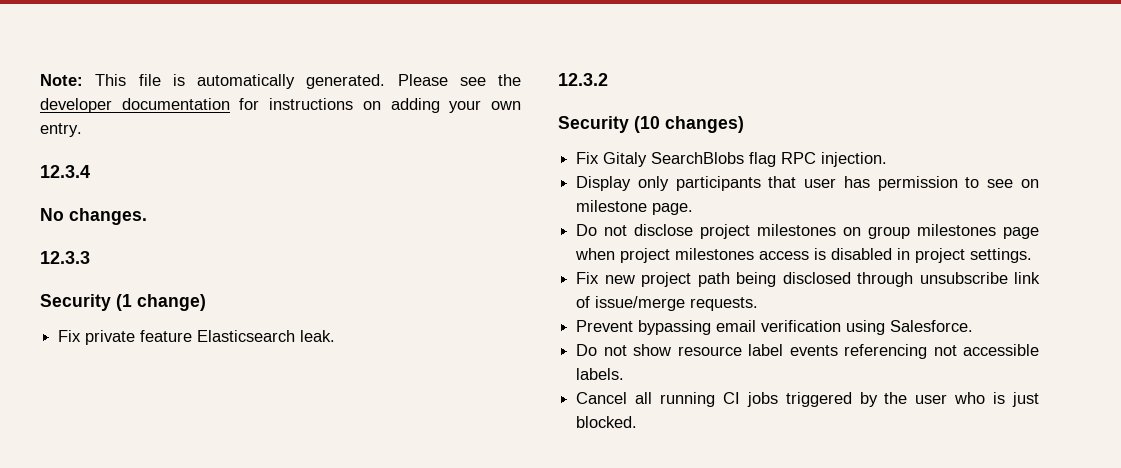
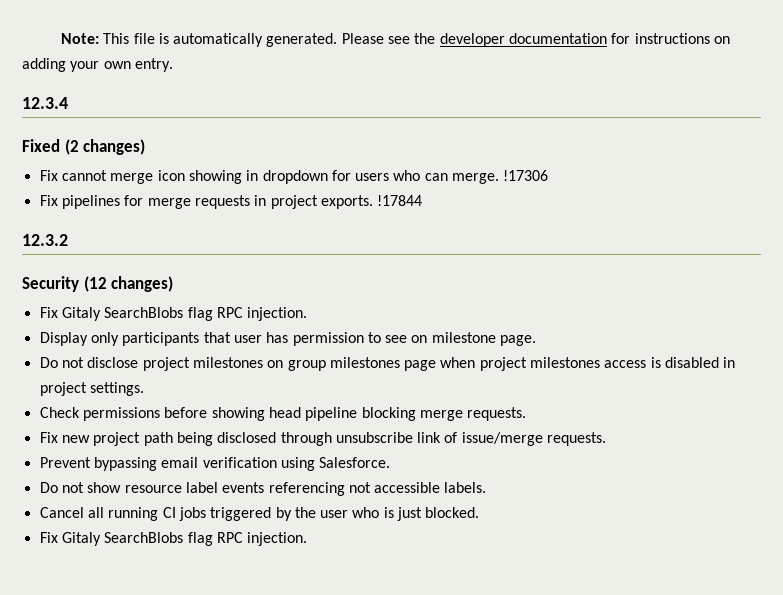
- No changes.
- 12.3.3
- Security (1 change)
- Fix private feature Elasticsearch leak.
+ Fixed (2 changes)
+ Fix cannot merge icon showing in dropdown for users who can merge. !17306
+ Fix pipelines for merge requests in project exports. !17844
- Security (10 changes)
+ Security (12 changes)
+ Check permissions before showing head pipeline blocking merge requests.
  Cancel all running CI jobs triggered by the user who is just blocked.
+ Fix Gitaly SearchBlobs flag RPC injection.

